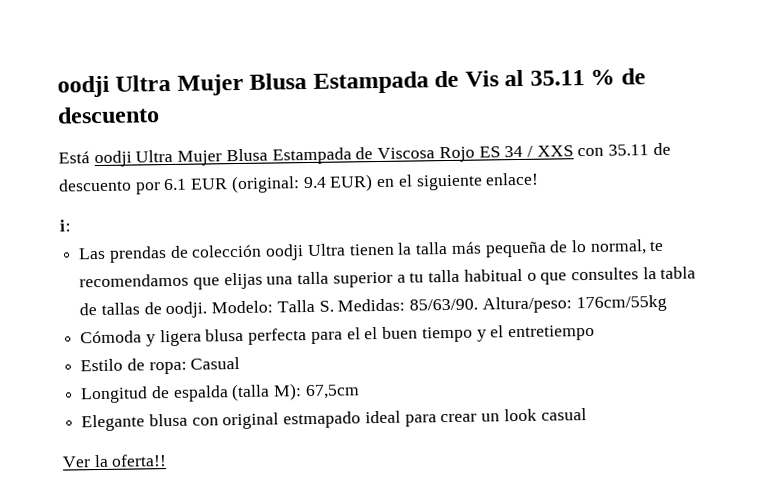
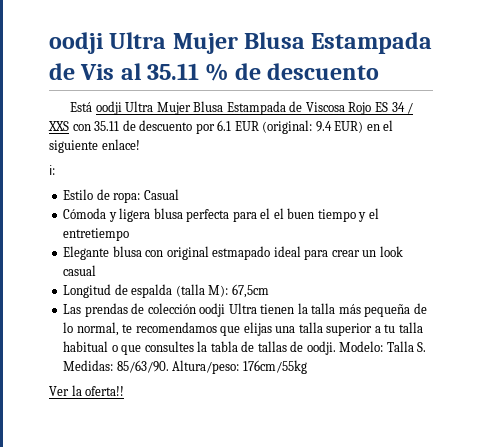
+ Estilo de ropa: Casual
+ Cómoda y ligera blusa perfecta para el el buen tiempo y el entretiempo
+ Elegante blusa con original estmapado ideal para crear un look casual
+ Longitud de espalda (talla M): 67,5cm
- Cómoda y ligera blusa perfecta para el el buen tiempo y el entretiempo
- Estilo de ropa: Casual
- Longitud de espalda (talla M): 67,5cm
- Elegante blusa con original estmapado ideal para crear un look casual

